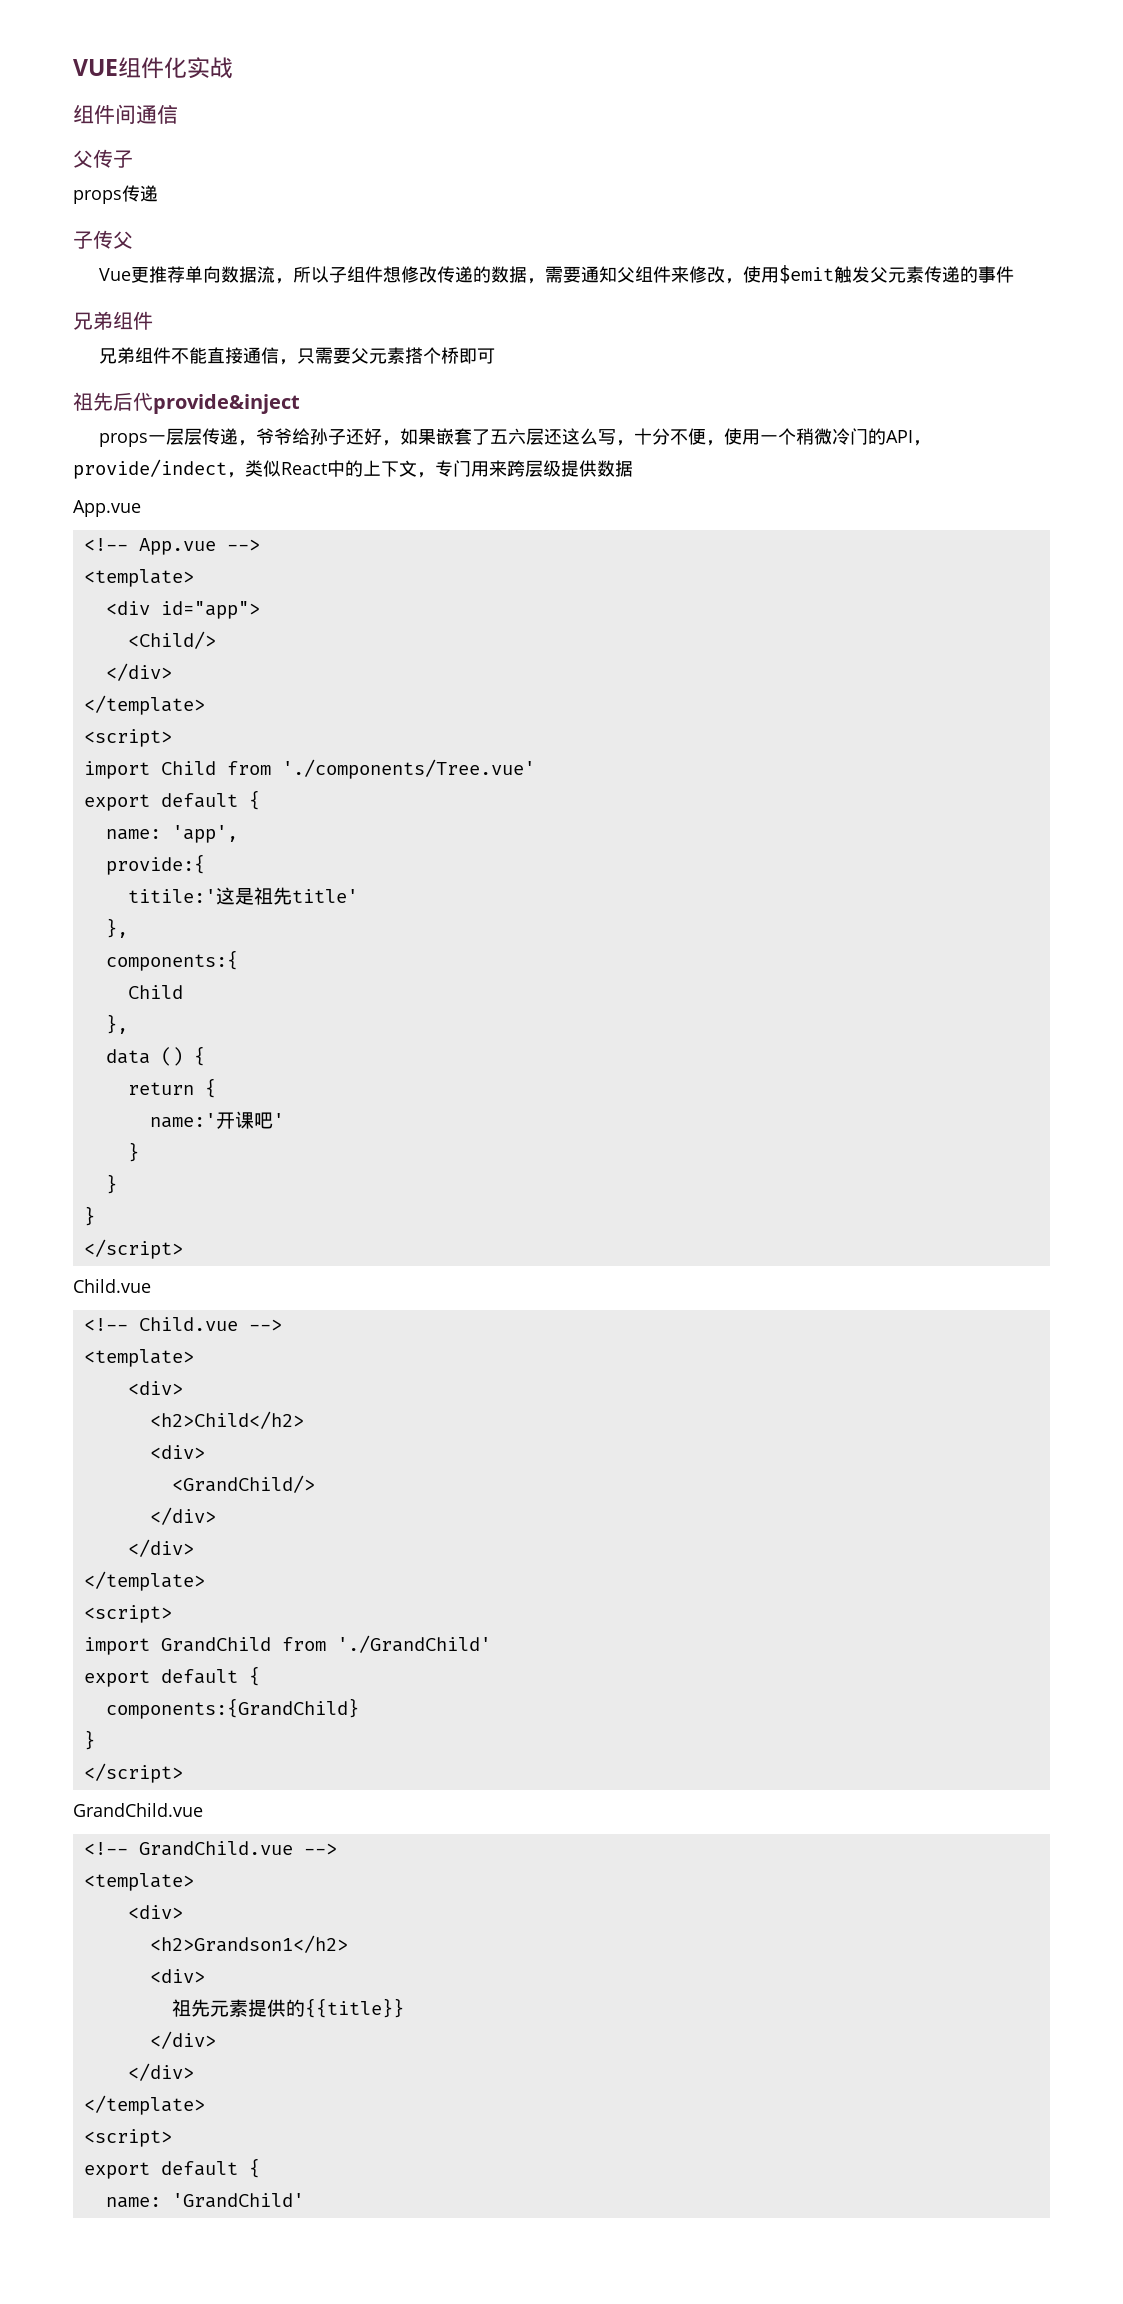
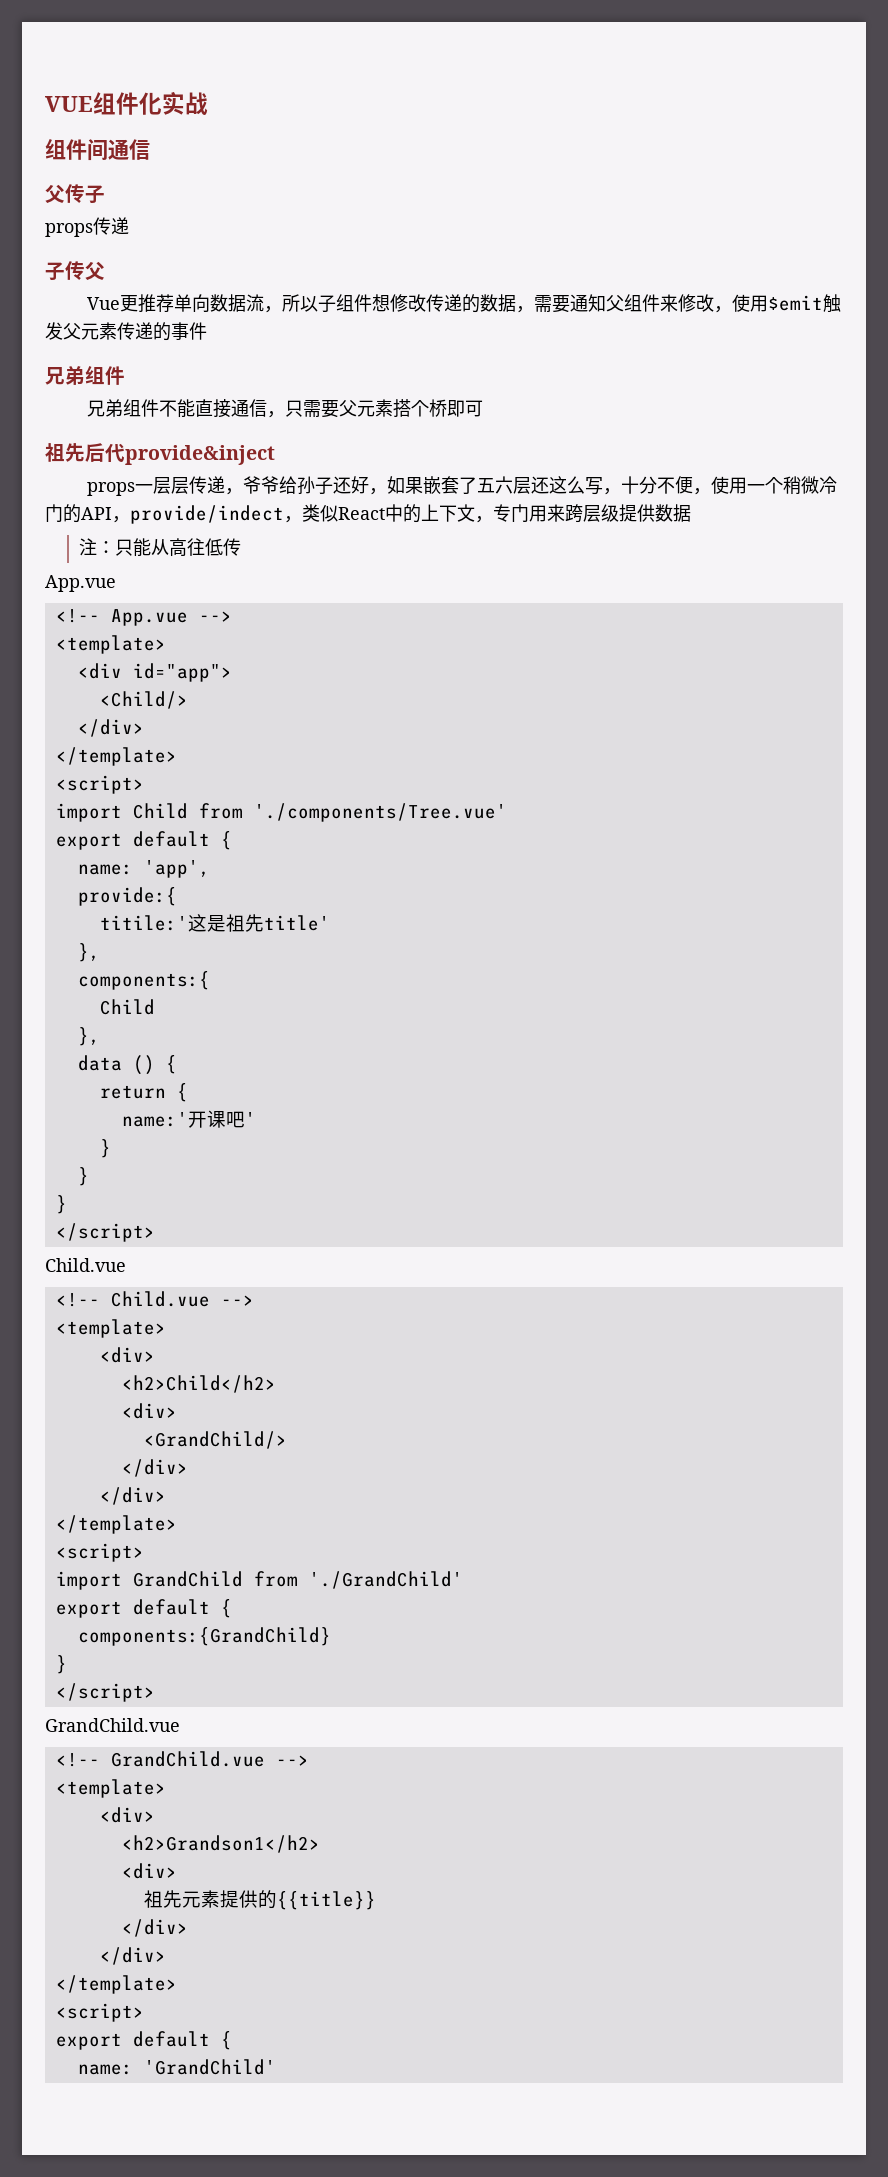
+ 注：只能从高往低传

